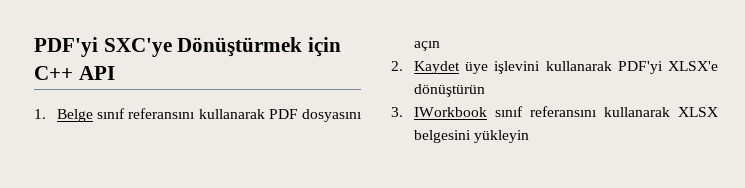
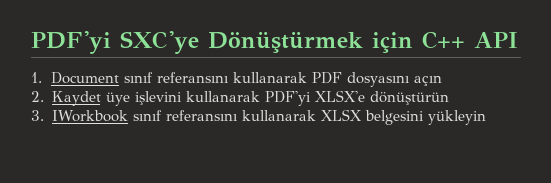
- 1. Belge sınıf referansını kullanarak PDF dosyasını açın
+ 1. Document sınıf referansını kullanarak PDF dosyasını açın

